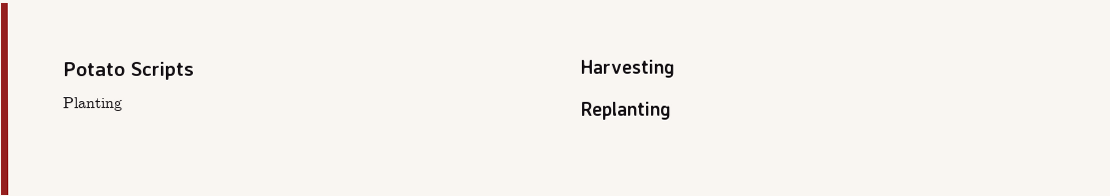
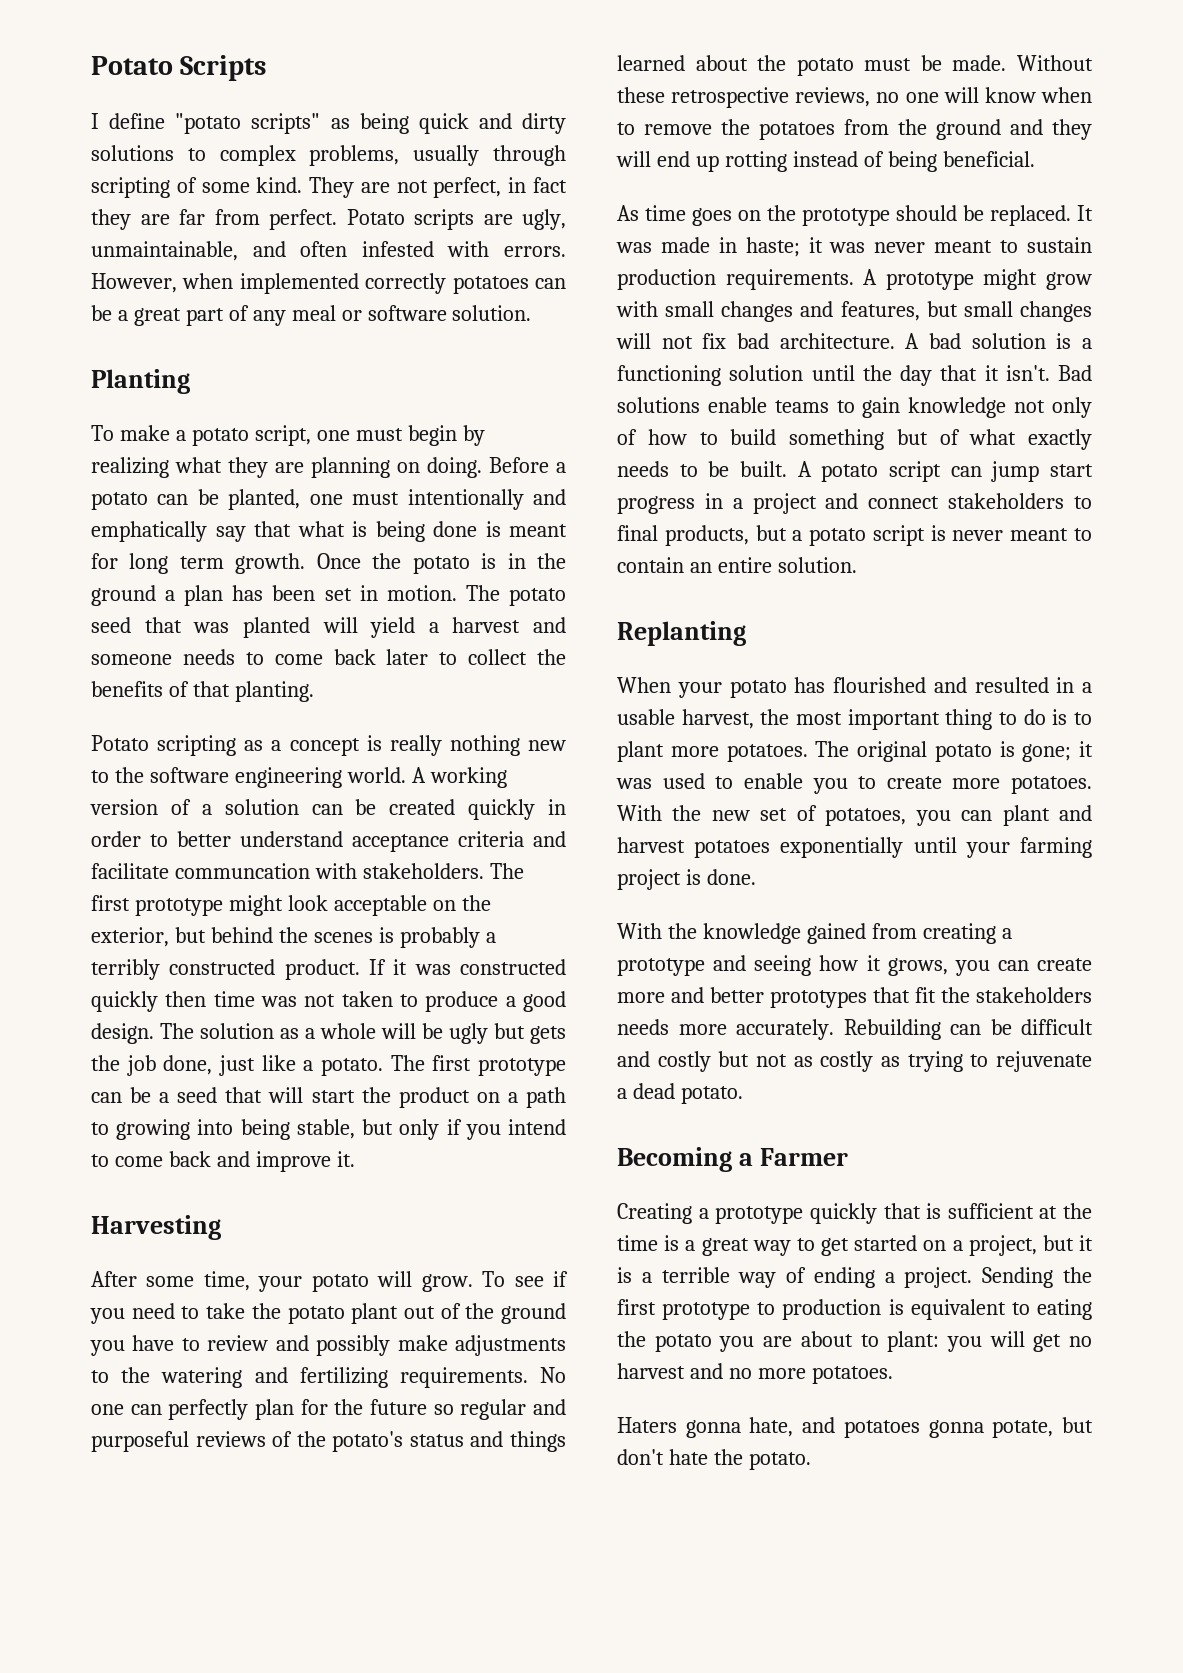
+ I define "potato scripts" as being quick and dirty solutions to complex problems, usually through scripting of some kind. They are not perfect, in fact they are far from perfect. Potato scripts are ugly, unmaintainable, and often infested with errors. However, when implemented correctly potatoes can be a great part of any meal or software solution.
  Planting
+ To make a potato script, one must begin by realizing what they are planning on doing. Before a potato can be planted, one must intentionally and emphatically say that what is being done is meant for long term growth. Once the potato is in the ground a plan has been set in motion. The potato seed that was planted will yield a harvest and someone needs to come back later to collect the benefits of that planting.
+ Potato scripting as a concept is really nothing new to the software engineering world. A working version of a solution can be created quickly in order to better understand acceptance criteria and facilitate communcation with stakeholders. The first prototype might look acceptable on the exterior, but behind the scenes is probably a terribly constructed product. If it was constructed quickly then time was not taken to produce a good design. The solution as a whole will be ugly but gets the job done, just like a potato. The first prototype can be a seed that will start the product on a path to growing into being stable, but only if you intend to come back and improve it.
  Harvesting
+ After some time, your potato will grow. To see if you need to take the potato plant out of the ground you have to review and possibly make adjustments to the watering and fertilizing requirements. No one can perfectly plan for the future so regular and purposeful reviews of the potato's status and things learned about the potato must be made. Without these retrospective reviews, no one will know when to remove the potatoes from the ground and they will end up rotting instead of being beneficial.
+ As time goes on the prototype should be replaced. It was made in haste; it was never meant to sustain production requirements. A prototype might grow with small changes and features, but small changes will not fix bad architecture. A bad solution is a functioning solution until the day that it isn't. Bad solutions enable teams to gain knowledge not only of how to build something but of what exactly needs to be built. A potato script can jump start progress in a project and connect stakeholders to final products, but a potato script is never meant to contain an entire solution.
  Replanting
+ When your potato has flourished and resulted in a usable harvest, the most important thing to do is to plant more potatoes. The original potato is gone; it was used to enable you to create more potatoes. With the new set of potatoes, you can plant and harvest potatoes exponentially until your farming project is done.
+ With the knowledge gained from creating a prototype and seeing how it grows, you can create more and better prototypes that fit the stakeholders needs more accurately. Rebuilding can be difficult and costly but not as costly as trying to rejuvenate a dead potato.
+ Becoming a Farmer
+ Creating a prototype quickly that is sufficient at the time is a great way to get started on a project, but it is a terrible way of ending a project. Sending the first prototype to production is equivalent to eating the potato you are about to plant: you will get no harvest and no more potatoes.
+ Haters gonna hate, and potatoes gonna potate, but don't hate the potato.

